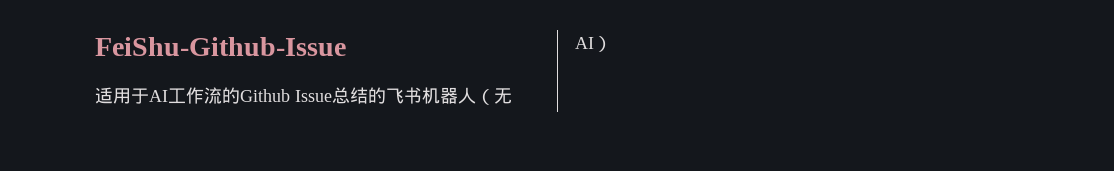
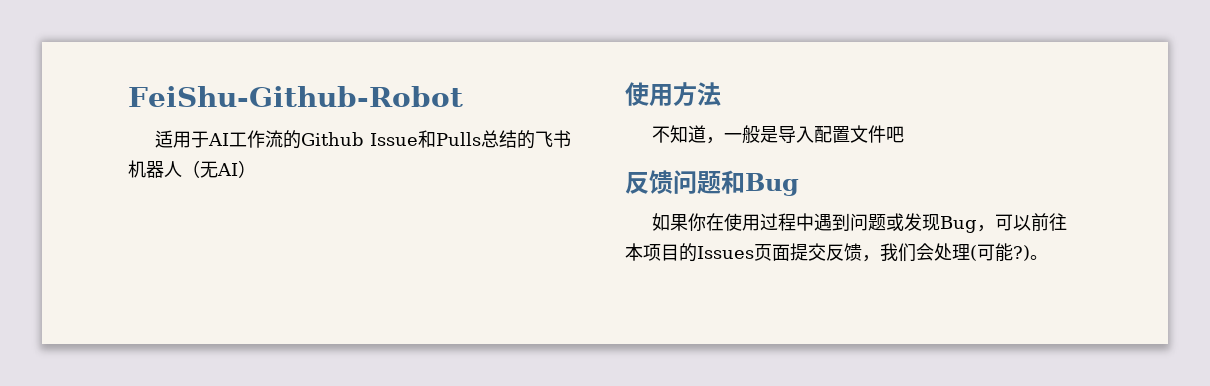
- FeiShu-Github-Issue
+ FeiShu-Github-Robot
- 适用于AI工作流的Github Issue总结的飞书机器人（无AI）
+ 适用于AI工作流的Github Issue和Pulls总结的飞书机器人（无AI）
+ 使用方法
+ 不知道，一般是导入配置文件吧
+ 反馈问题和Bug
+ 如果你在使用过程中遇到问题或发现Bug，可以前往本项目的Issues页面提交反馈，我们会处理(可能?)。

